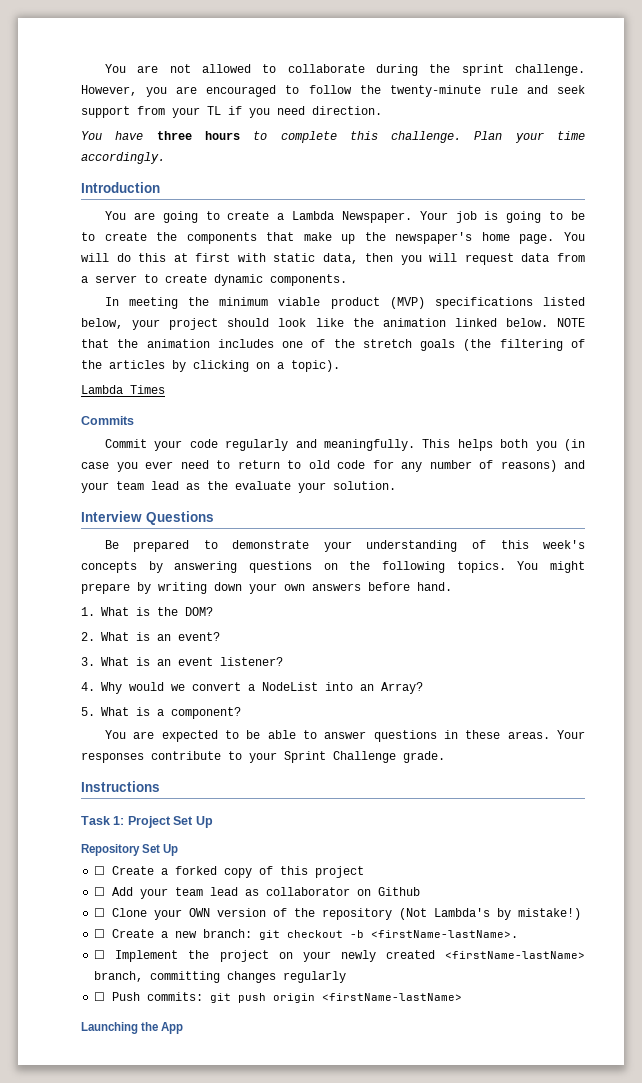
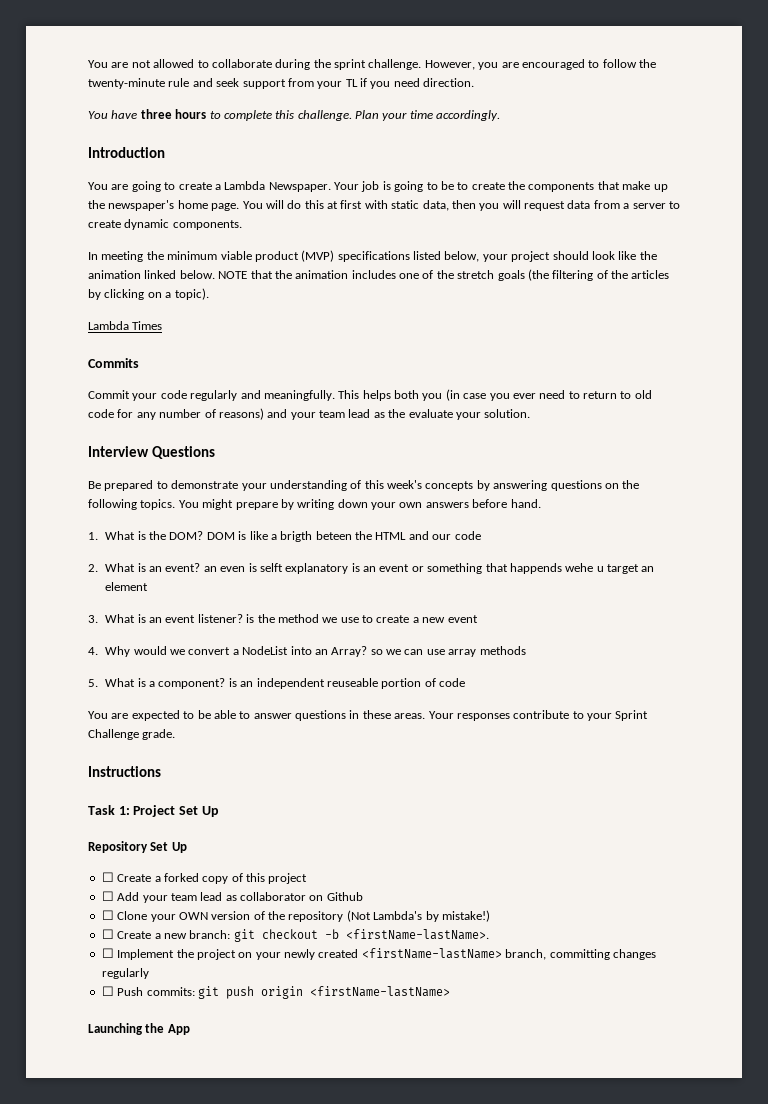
+ DOM is like a brigth beteen the HTML and our code
- 2. What is an event?
+ 2. What is an event? an even is selft explanatory is an event or something that happends wehe u target an element
- 3. What is an event listener?
+ 3. What is an event listener? is the method we use to create a new event
- 4. Why would we convert a NodeList into an Array?
+ 4. Why would we convert a NodeList into an Array? so we can use array methods
- 5. What is a component?
+ 5. What is a component? is an independent reuseable portion of code

